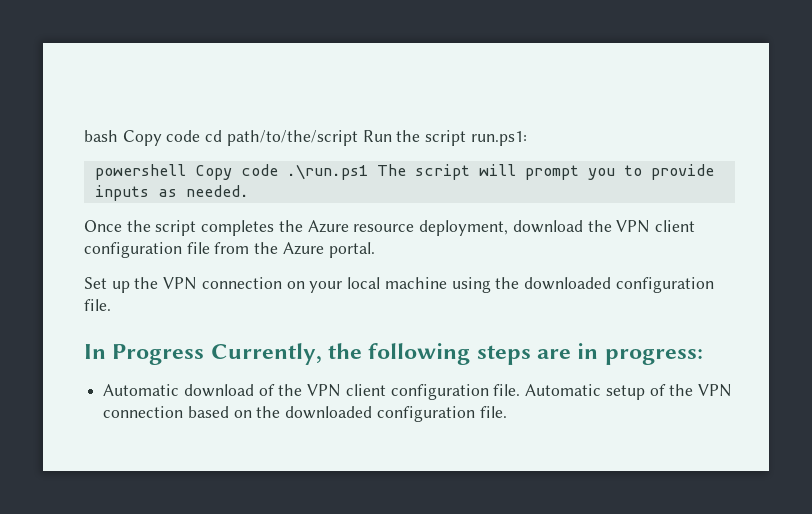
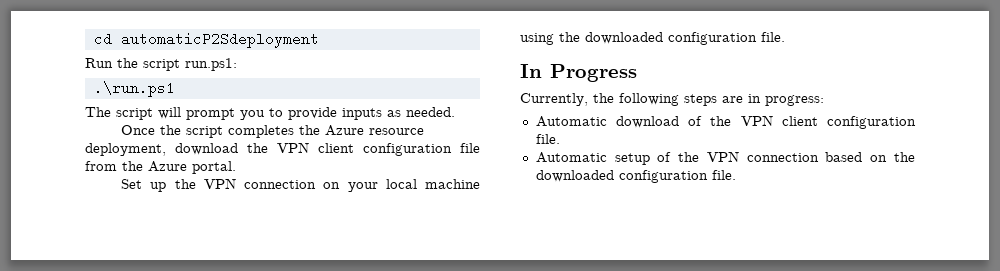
- bash Copy code cd path/to/the/script Run the script run.ps1:
+ cd automaticP2Sdeployment
+ Run the script run.ps1:
- powershell Copy code .\run.ps1 The script will prompt you to provide inputs as needed.
+ .\run.ps1
+ The script will prompt you to provide inputs as needed.
- In Progress Currently, the following steps are in progress:
+ In Progress
+ Currently, the following steps are in progress:
- Automatic download of the VPN client configuration file. Automatic setup of the VPN connection based on the downloaded configuration file.
+ Automatic download of the VPN client configuration file.
+ Automatic setup of the VPN connection based on the downloaded configuration file.

